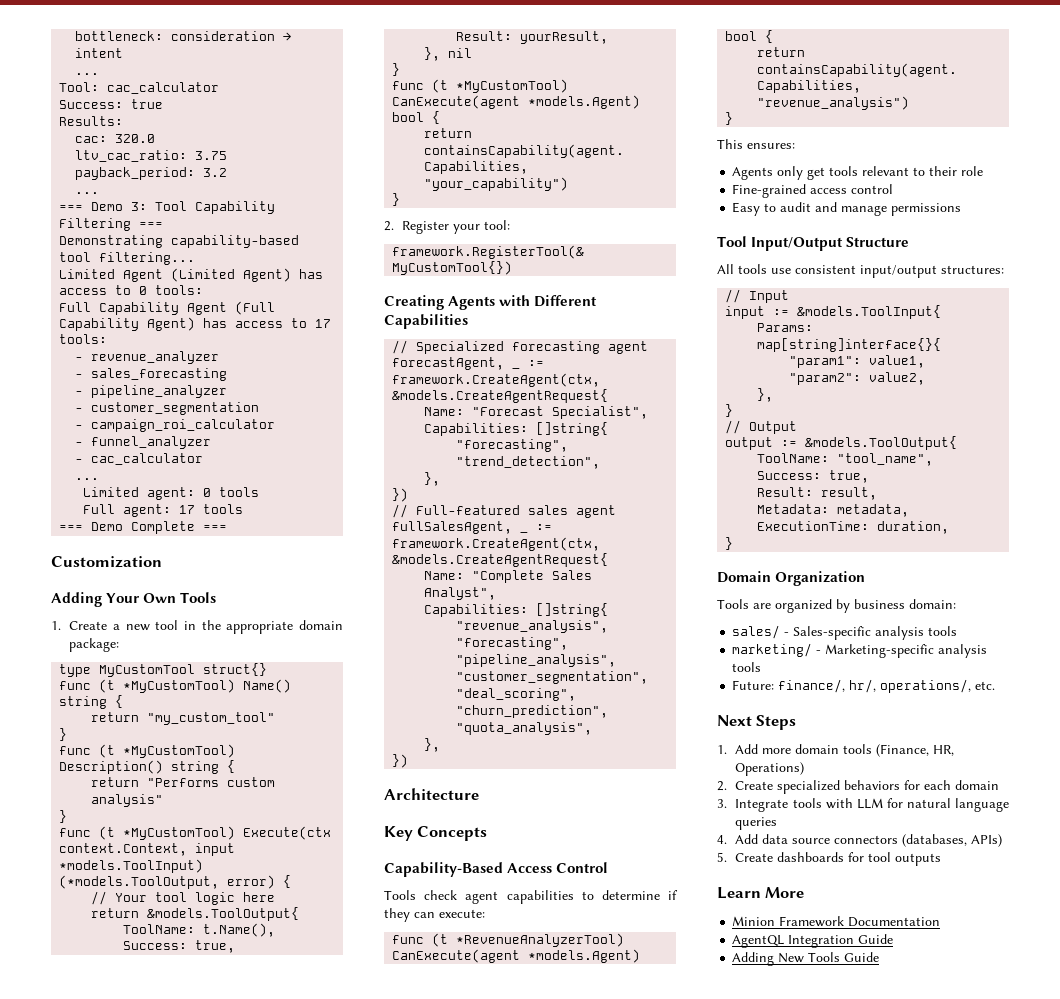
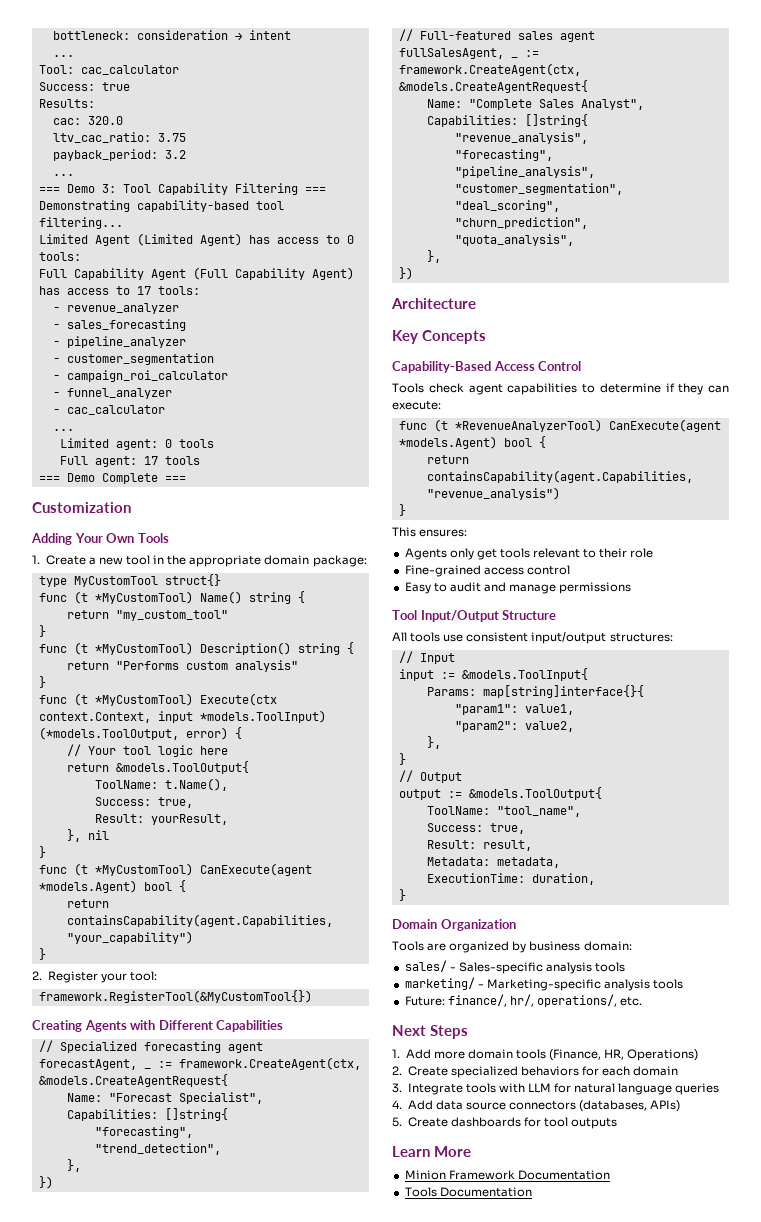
- AgentQL Integration Guide
- Adding New Tools Guide
+ Tools Documentation

